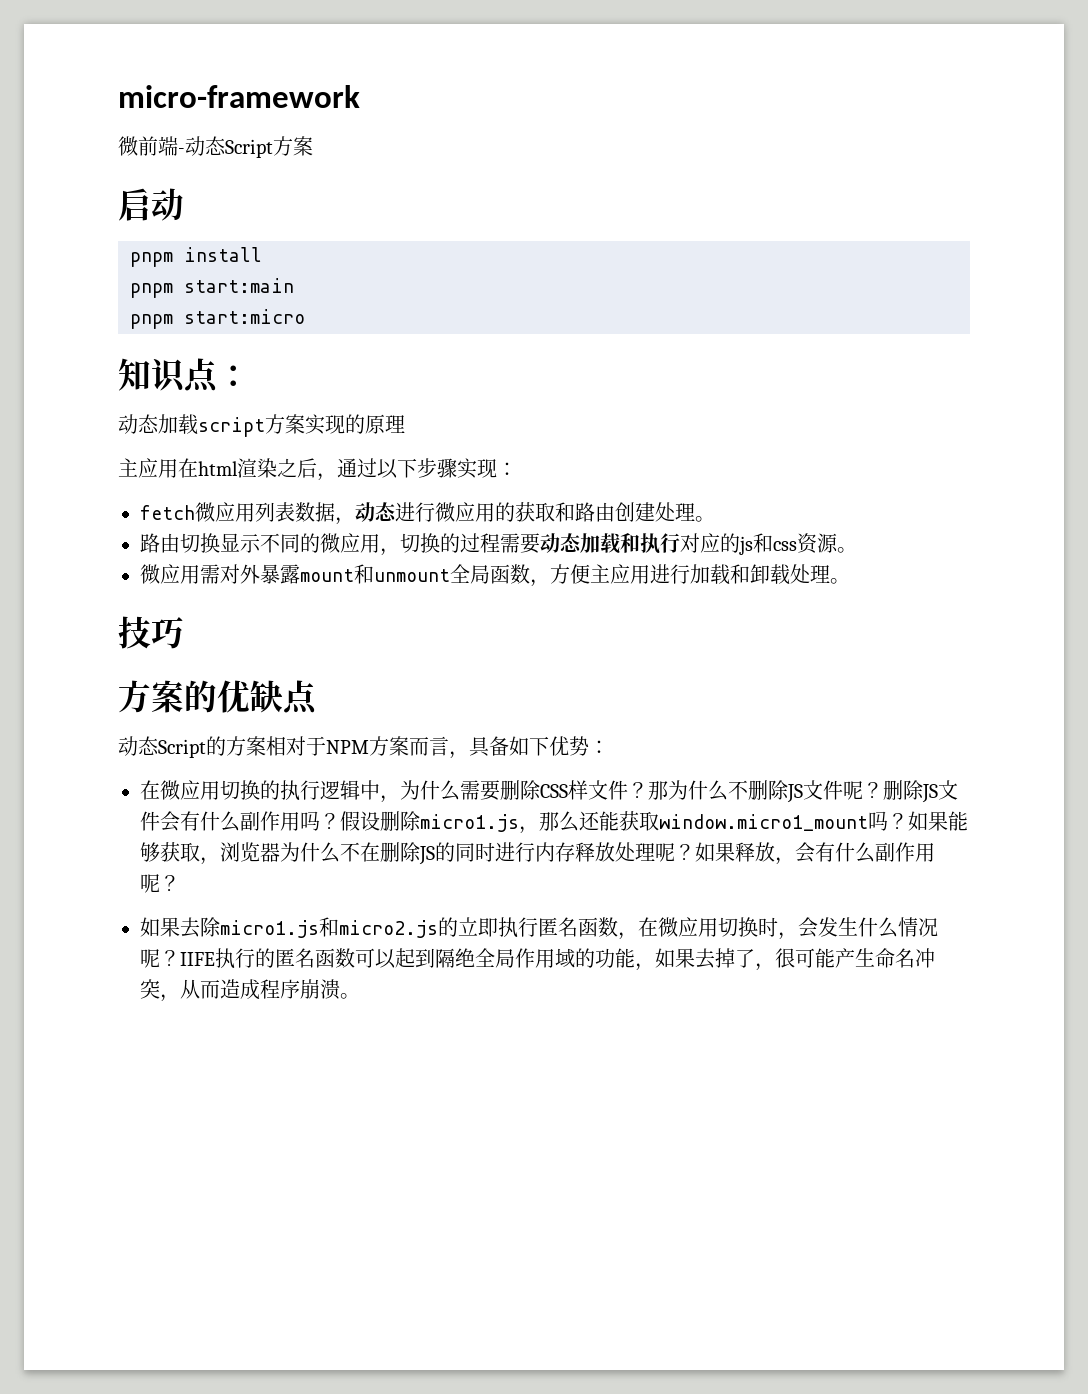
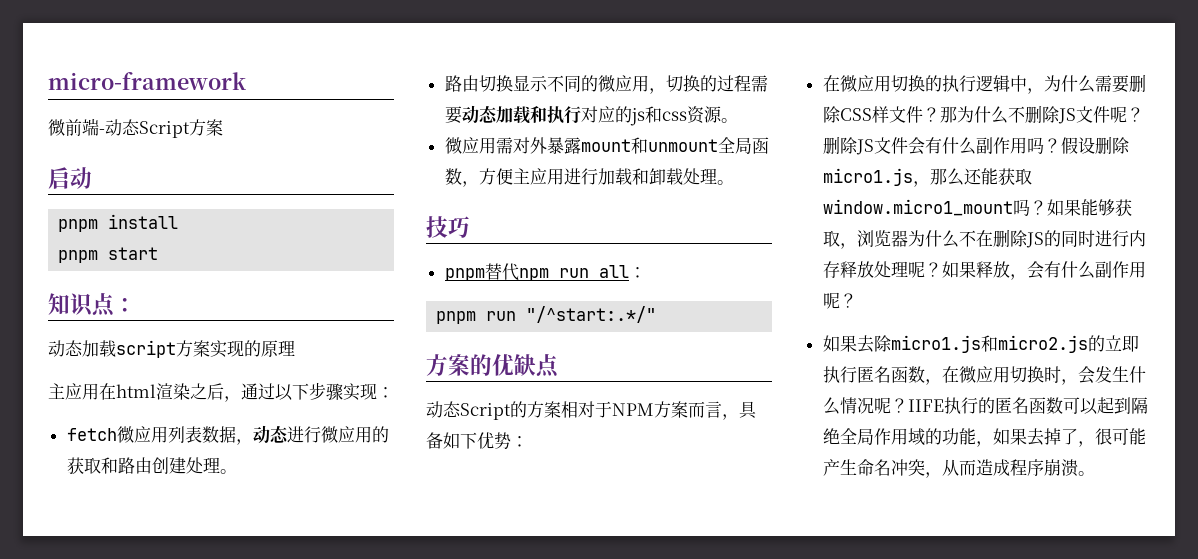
- pnpm start:main
- pnpm start:micro
+ pnpm start
+ pnpm替代npm run all：
+ pnpm run "/^start:.*/"

